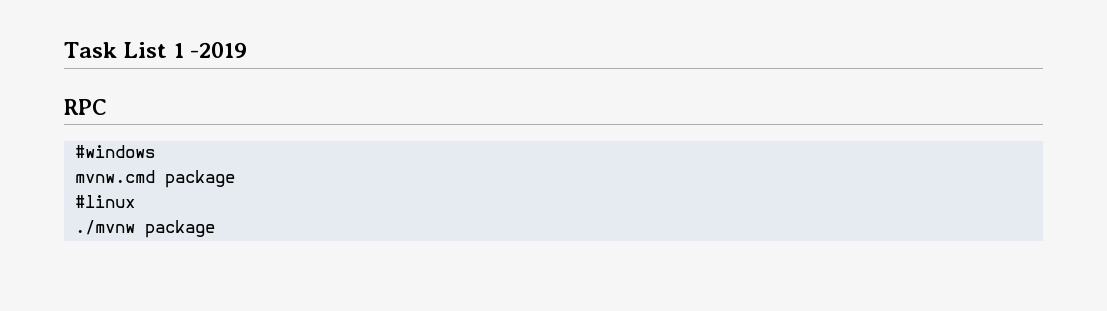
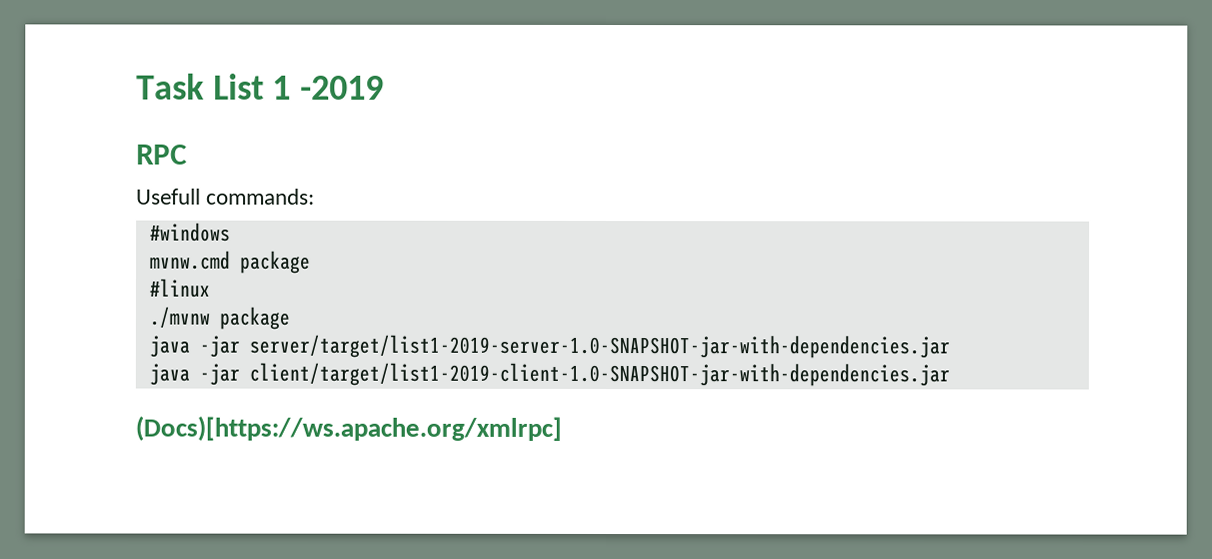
+ Usefull commands:
+ java -jar server/target/list1-2019-server-1.0-SNAPSHOT-jar-with-dependencies.jar
+ java -jar client/target/list1-2019-client-1.0-SNAPSHOT-jar-with-dependencies.jar
+ (Docs)[https://ws.apache.org/xmlrpc]

